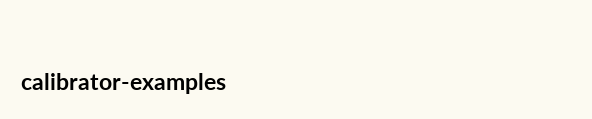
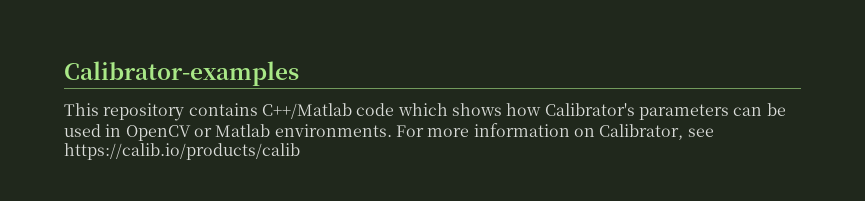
- calibrator-examples
+ Calibrator-examples
+ This repository contains C++/Matlab code which shows how Calibrator's parameters can be used in OpenCV or Matlab environments. For more information on Calibrator, see https://calib.io/products/calib

